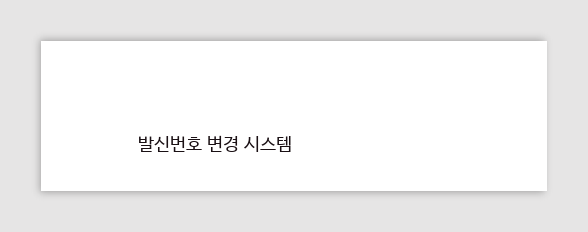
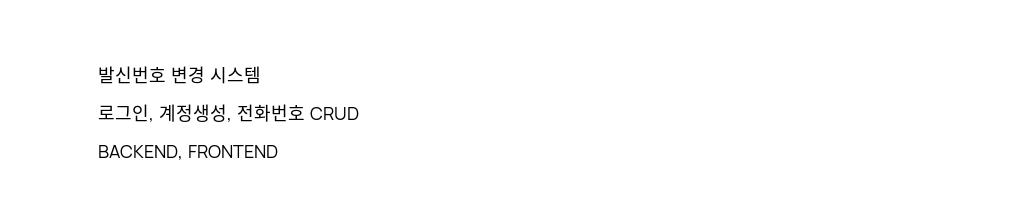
+ 로그인, 계정생성, 전화번호 CRUD
+ BACKEND, FRONTEND

